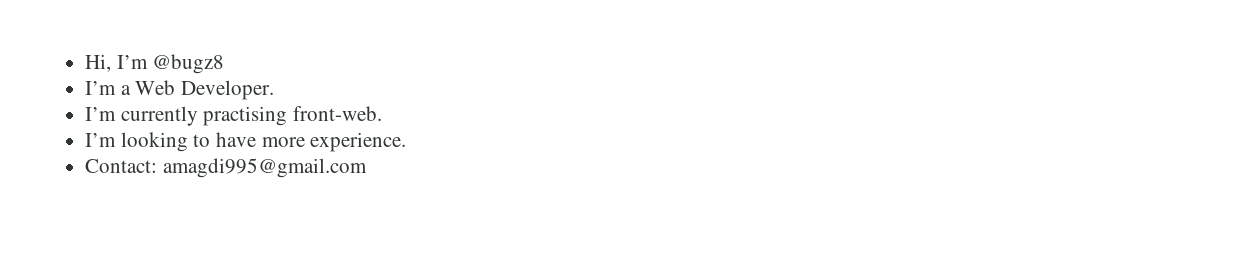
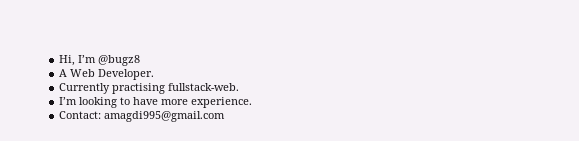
- I’m a Web Developer.
+ A Web Developer.
- I’m currently practising front-web.
+ Currently practising fullstack-web.

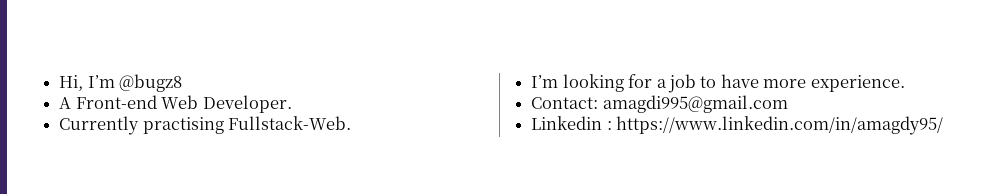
- A Web Developer.
+ A Front-end Web Developer.
- Currently practising fullstack-web.
+ Currently practising Fullstack-Web.
- I’m looking to have more experience.
+ I’m looking for a job to have more experience.
+ Linkedin : https://www.linkedin.com/in/amagdy95/

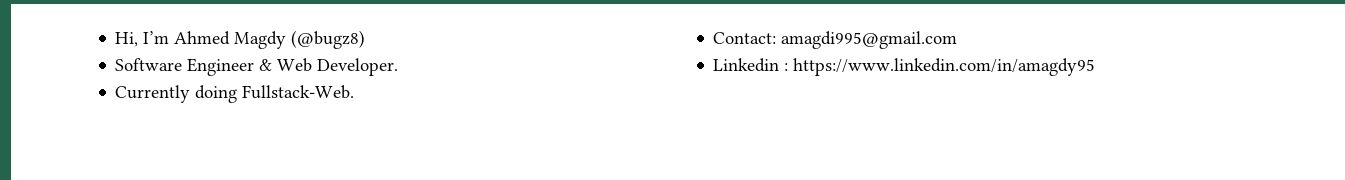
- Hi, I’m @bugz8
- A Front-end Web Developer.
+ Hi, I’m Ahmed Magdy (@bugz8)
+ Software Engineer & Web Developer.
- Currently practising Fullstack-Web.
+ Currently doing Fullstack-Web.
- I’m looking for a job to have more experience.
- Linkedin : https://www.linkedin.com/in/amagdy95/
+ Linkedin : https://www.linkedin.com/in/amagdy95

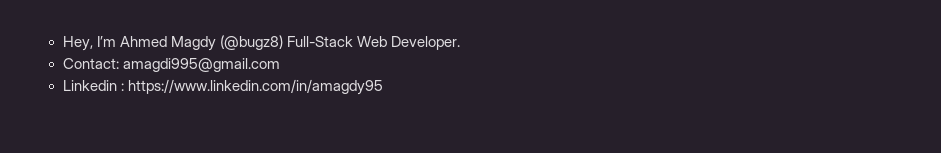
- Hi, I’m Ahmed Magdy (@bugz8)
- Software Engineer & Web Developer.
+ Hey, I’m Ahmed Magdy (@bugz8) Full-Stack Web Developer.
- Currently doing Fullstack-Web.

